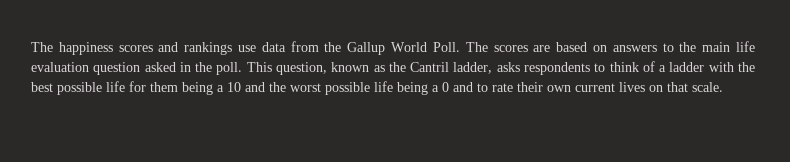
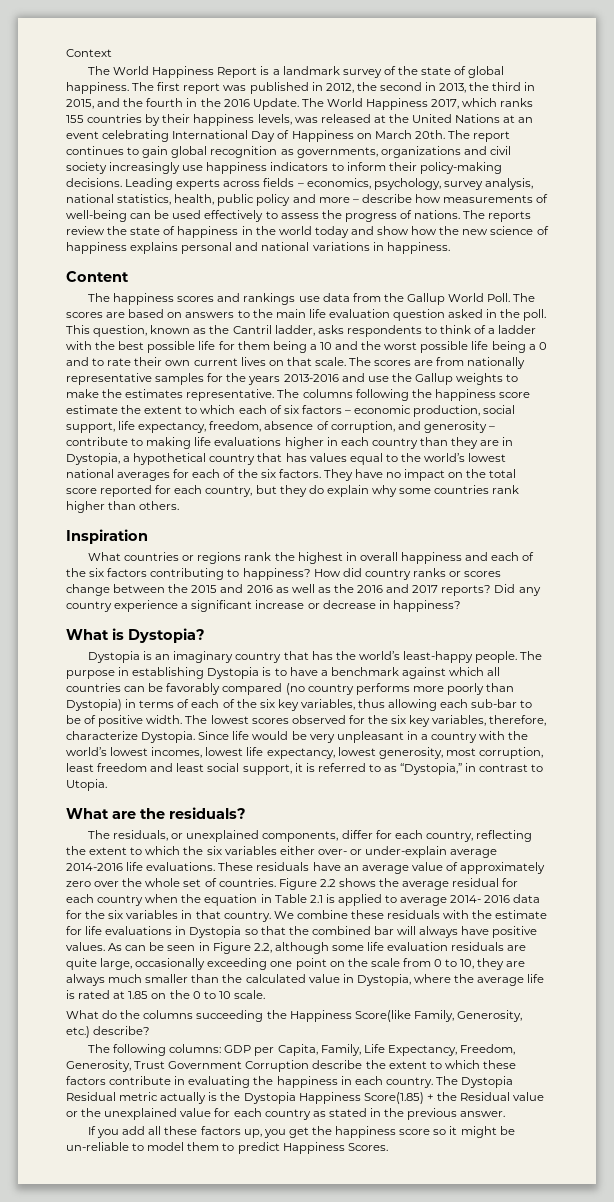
+ Context
+ The World Happiness Report is a landmark survey of the state of global happiness. The first report was published in 2012, the second in 2013, the third in 2015, and the fourth in the 2016 Update. The World Happiness 2017, which ranks 155 countries by their happiness levels, was released at the United Nations at an event celebrating International Day of Happiness on March 20th. The report continues to gain global recognition as governments, organizations and civil society increasingly use happiness indicators to inform their policy-making decisions. Leading experts across fields – economics, psychology, survey analysis, national statistics, health, public policy and more – describe how measurements of well-being can be used effectively to assess the progress of nations. The reports review the state of happiness in the world today and show how the new science of happiness explains personal and national variations in happiness.
+ Content
+ The scores are from nationally representative samples for the years 2013-2016 and use the Gallup weights to make the estimates representative. The columns following the happiness score estimate the extent to which each of six factors – economic production, social support, life expectancy, freedom, absence of corruption, and generosity – contribute to making life evaluations higher in each country than they are in Dystopia, a hypothetical country that has values equal to the world’s lowest national averages for each of the six factors. They have no impact on the total score reported for each country, but they do explain why some countries rank higher than others.
+ Inspiration
+ What countries or regions rank the highest in overall happiness and each of the six factors contributing to happiness? How did country ranks or scores change between the 2015 and 2016 as well as the 2016 and 2017 reports? Did any country experience a significant increase or decrease in happiness?
+ What is Dystopia?
+ Dystopia is an imaginary country that has the world’s least-happy people. The purpose in establishing Dystopia is to have a benchmark against which all countries can be favorably compared (no country performs more poorly than Dystopia) in terms of each of the six key variables, thus allowing each sub-bar to be of positive width. The lowest scores observed for the six key variables, therefore, characterize Dystopia. Since life would be very unpleasant in a country with the world’s lowest incomes, lowest life expectancy, lowest generosity, most corruption, least freedom and least social support, it is referred to as “Dystopia,” in contrast to Utopia.
+ What are the residuals?
+ The residuals, or unexplained components, differ for each country, reflecting the extent to which the six variables either over- or under-explain average 2014-2016 life evaluations. These residuals have an average value of approximately zero over the whole set of countries. Figure 2.2 shows the average residual for each country when the equation in Table 2.1 is applied to average 2014- 2016 data for the six variables in that country. We combine these residuals with the estimate for life evaluations in Dystopia so that the combined bar will always have positive values. As can be seen in Figure 2.2, although some life evaluation residuals are quite large, occasionally exceeding one point on the scale from 0 to 10, they are always much smaller than the calculated value in Dystopia, where the average life is rated at 1.85 on the 0 to 10 scale.
+ What do the columns succeeding the Happiness Score(like Family, Generosity, etc.) describe?
+ The following columns: GDP per Capita, Family, Life Expectancy, Freedom, Generosity, Trust Government Corruption describe the extent to which these factors contribute in evaluating the happiness in each country. The Dystopia Residual metric actually is the Dystopia Happiness Score(1.85) + the Residual value or the unexplained value for each country as stated in the previous answer.
+ If you add all these factors up, you get the happiness score so it might be un-reliable to model them to predict Happiness Scores.

